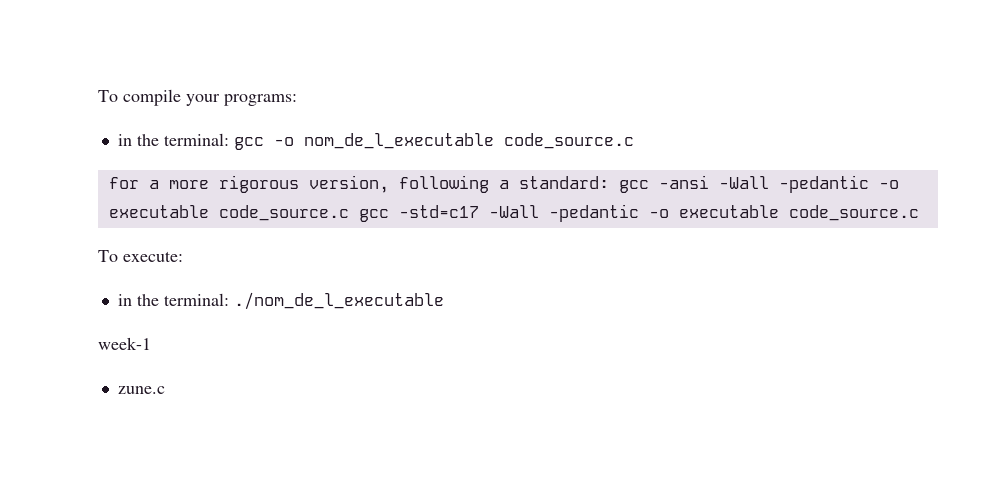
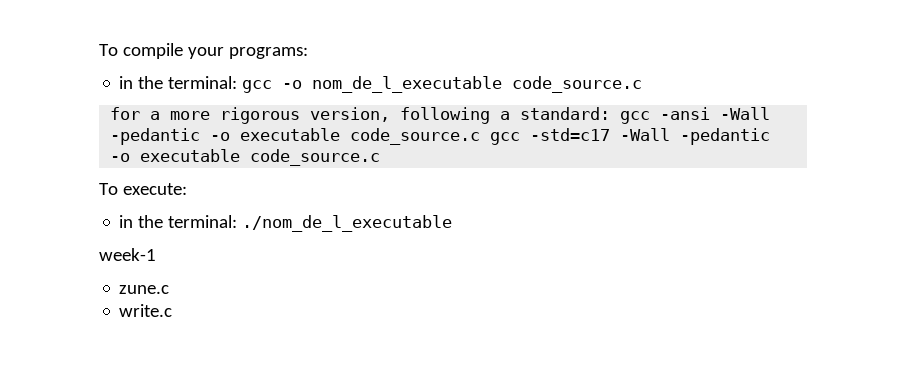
+ write.c

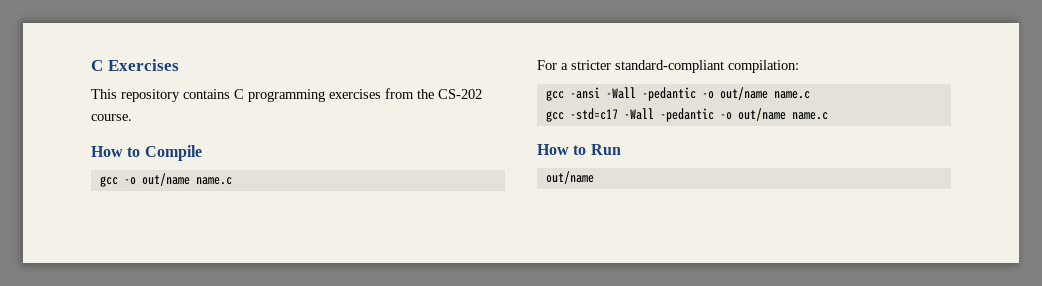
- To compile your programs:
- in the terminal: gcc -o nom_de_l_executable code_source.c
- for a more rigorous version, following a standard: gcc -ansi -Wall -pedantic -o executable code_source.c gcc -std=c17 -Wall -pedantic -o executable code_source.c
- To execute:
- in the terminal: ./nom_de_l_executable
- week-1
- zune.c
- write.c
+ C Exercises
+ This repository contains C programming exercises from the CS-202 course.
+ How to Compile
+ gcc -o out/name name.c
+ For a stricter standard-compliant compilation:
+ gcc -ansi -Wall -pedantic -o out/name name.c
+ gcc -std=c17 -Wall -pedantic -o out/name name.c
+ How to Run
+ out/name

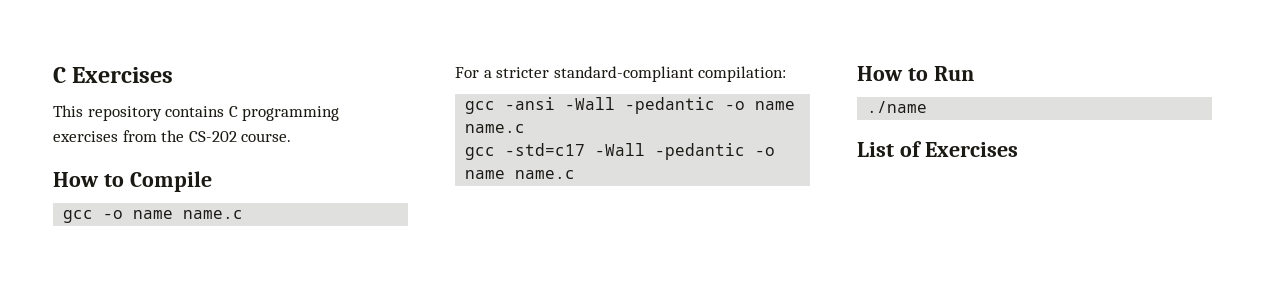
- gcc -o out/name name.c
+ gcc -o name name.c
- gcc -ansi -Wall -pedantic -o out/name name.c
+ gcc -ansi -Wall -pedantic -o name name.c
- gcc -std=c17 -Wall -pedantic -o out/name name.c
+ gcc -std=c17 -Wall -pedantic -o name name.c
  How to Run
- out/name
+ ./name
+ List of Exercises

